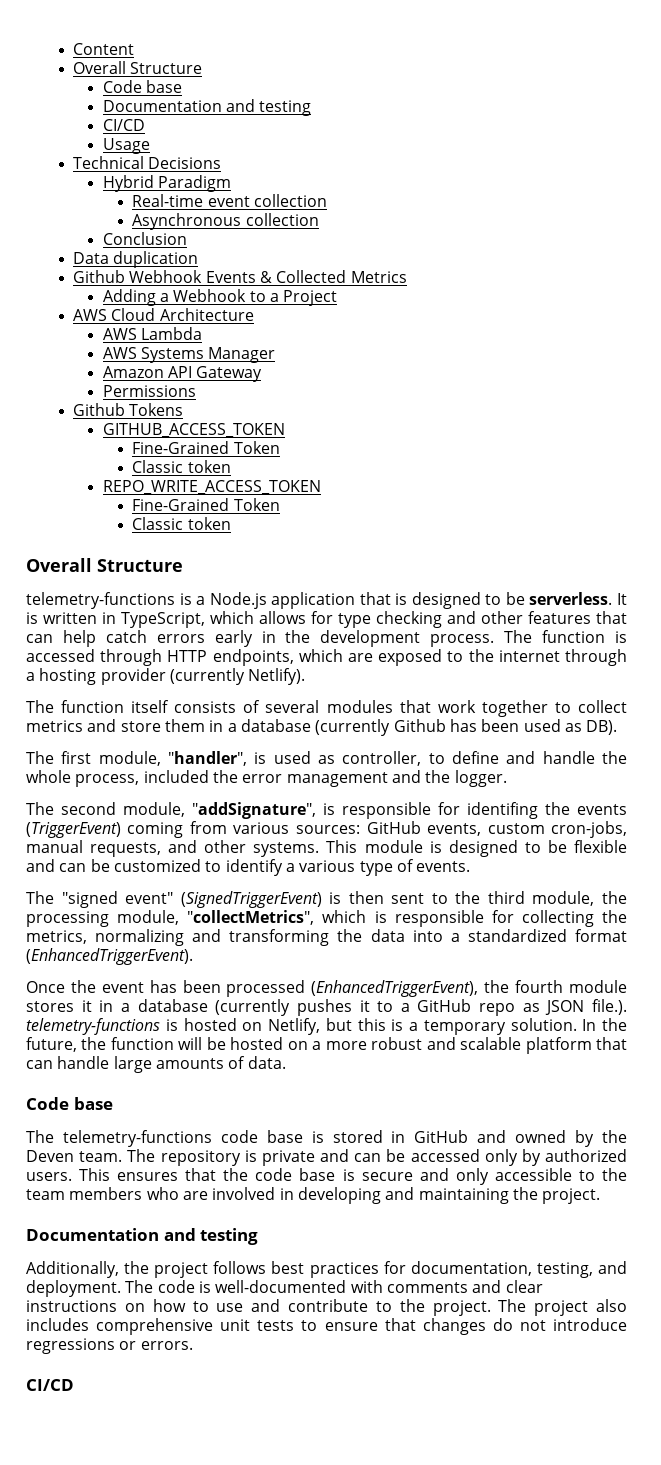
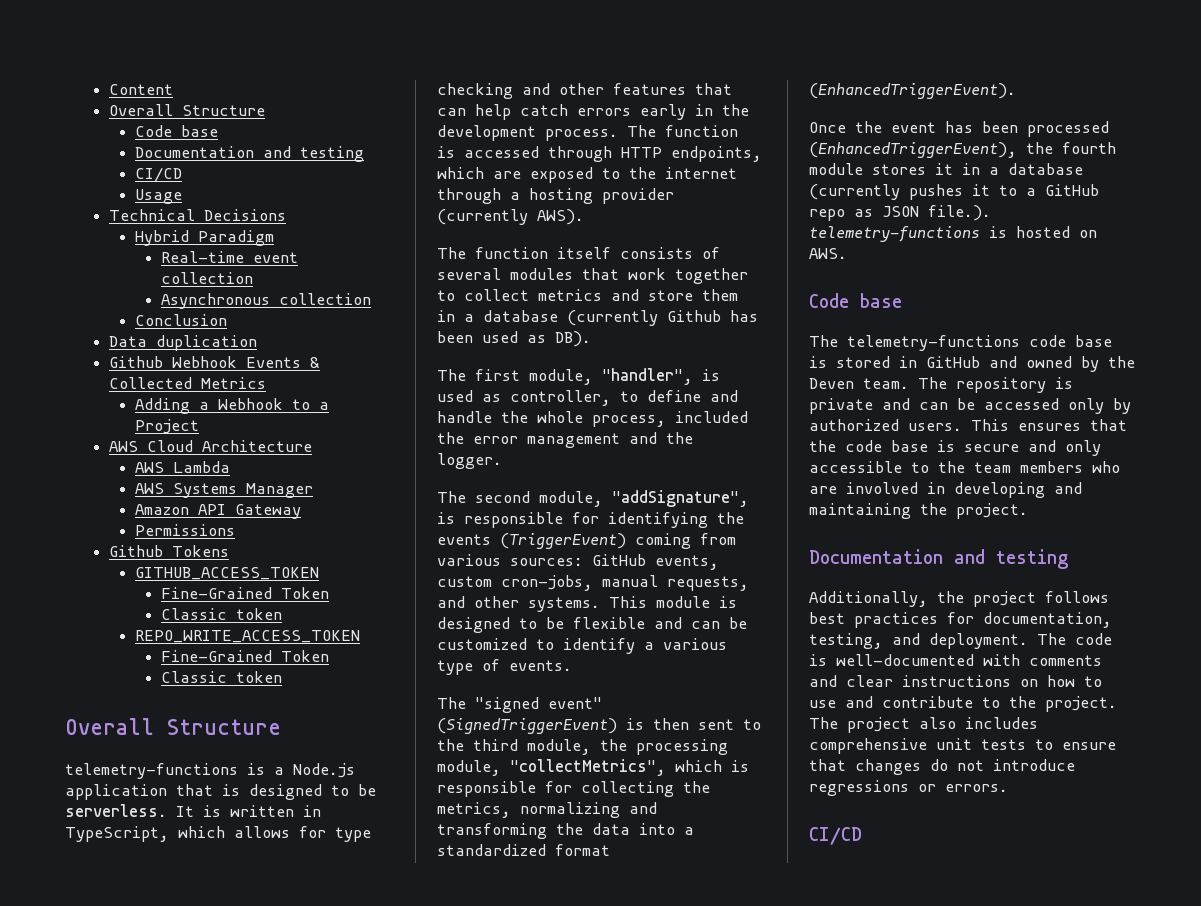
- The function is accessed through HTTP endpoints, which are exposed to the internet through a hosting provider (currently Netlify).
+ The function is accessed through HTTP endpoints, which are exposed to the internet through a hosting provider (currently AWS).
- The second module, "addSignature", is responsible for identifing the events (TriggerEvent) coming from various sources: GitHub events, custom cron-jobs, manual requests, and other systems.
+ The second module, "addSignature", is responsible for identifying the events (TriggerEvent) coming from various sources: GitHub events, custom cron-jobs, manual requests, and other systems.
- Once the event has been processed (EnhancedTriggerEvent), the fourth module stores it in a database (currently pushes it to a GitHub repo as JSON file.). telemetry-functions is hosted on Netlify, but this is a temporary solution. In the future, the function will be hosted on a more robust and scalable platform that can handle large amounts of data.
+ Once the event has been processed (EnhancedTriggerEvent), the fourth module stores it in a database (currently pushes it to a GitHub repo as JSON file.). telemetry-functions is hosted on AWS.

